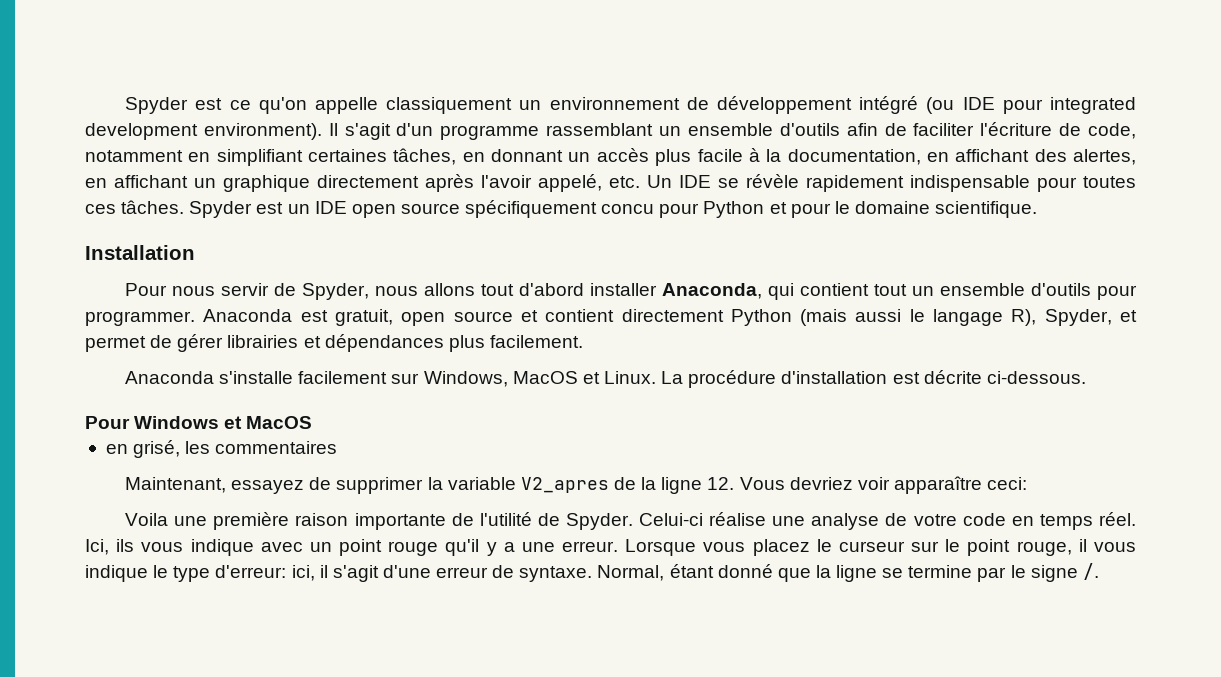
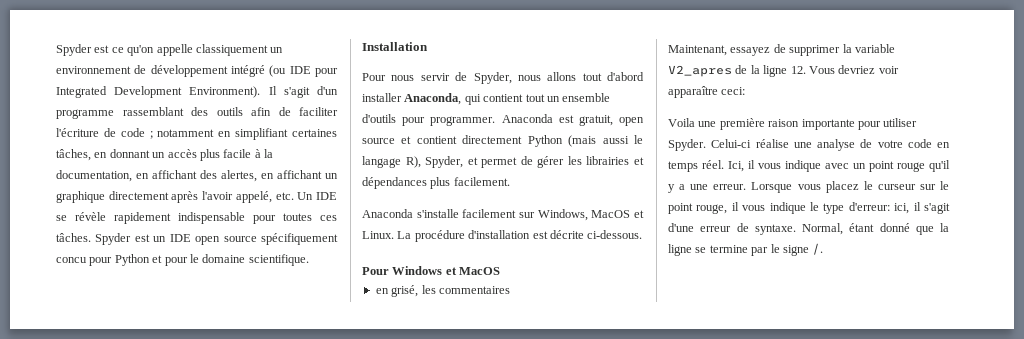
- Spyder est ce qu'on appelle classiquement un environnement de développement intégré (ou IDE pour integrated development environment).
+ Spyder est ce qu'on appelle classiquement un environnement de développement intégré (ou IDE pour Integrated Development Environment).
- Il s'agit d'un programme rassemblant un ensemble d'outils afin de faciliter l'écriture de code, notamment en simplifiant certaines tâches, en donnant un accès plus facile à la documentation, en affichant des alertes, en affichant un graphique directement après l'avoir appelé, etc. Un IDE se révèle rapidement indispensable pour toutes ces tâches.
+ Il s'agit d'un programme rassemblant des outils afin de faciliter l'écriture de code ; notamment en simplifiant certaines tâches, en donnant un accès plus facile à la documentation, en affichant des alertes, en affichant un graphique directement après l'avoir appelé, etc. Un IDE se révèle rapidement indispensable pour toutes ces tâches.
- Anaconda est gratuit, open source et contient directement Python (mais aussi le langage R), Spyder, et permet de gérer librairies et dépendances plus facilement.
+ Anaconda est gratuit, open source et contient directement Python (mais aussi le langage R), Spyder, et permet de gérer les librairies et dépendances plus facilement.
- Voila une première raison importante de l'utilité de Spyder.
+ Voila une première raison importante pour utiliser Spyder.
- Ici, ils vous indique avec un point rouge qu'il y a une erreur.
+ Ici, il vous indique avec un point rouge qu'il y a une erreur.

